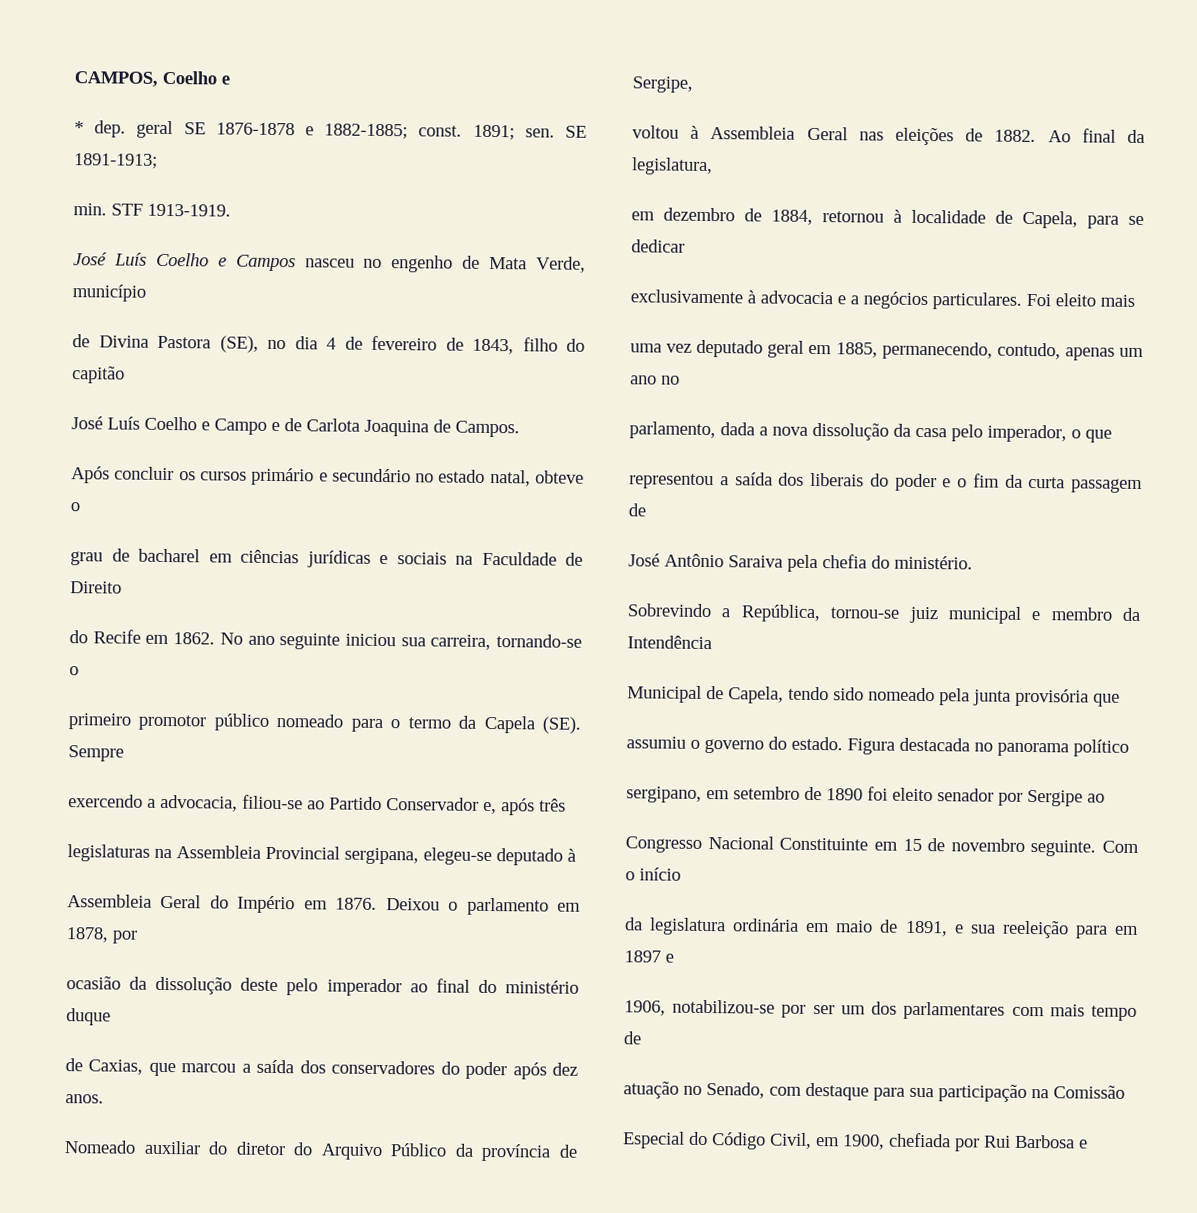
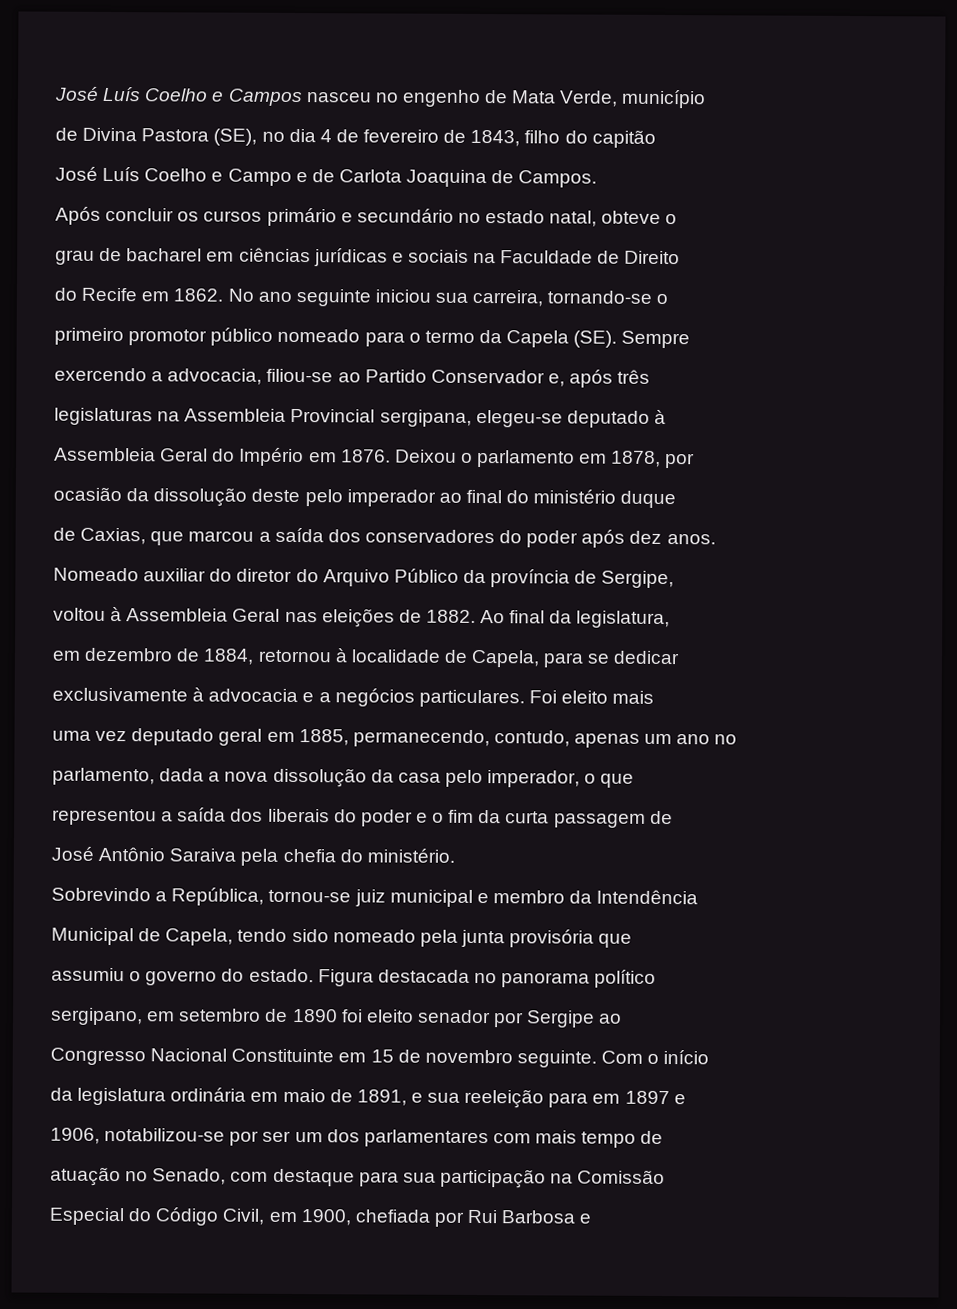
- CAMPOS, Coelho e
- * dep. geral SE 1876-1878 e 1882-1885; const. 1891; sen. SE 1891-1913;
- min. STF 1913-1919.

